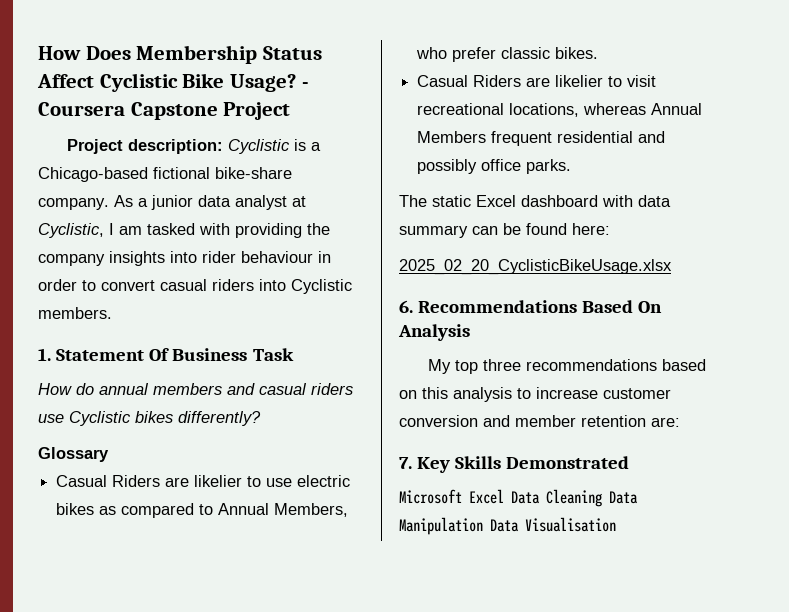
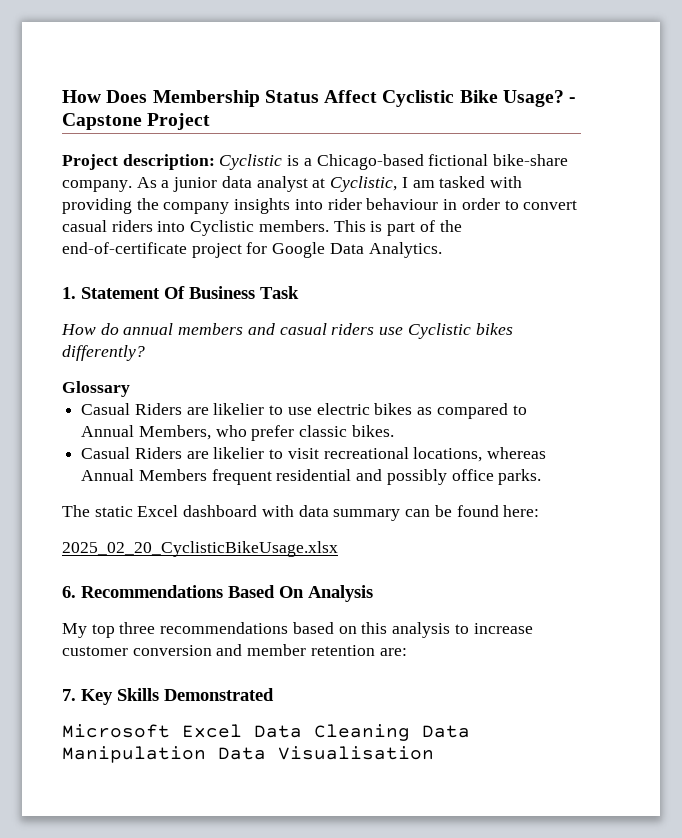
- - Coursera Capstone Project
+ - Capstone Project
+ This is part of the end-of-certificate project for Google Data Analytics.

